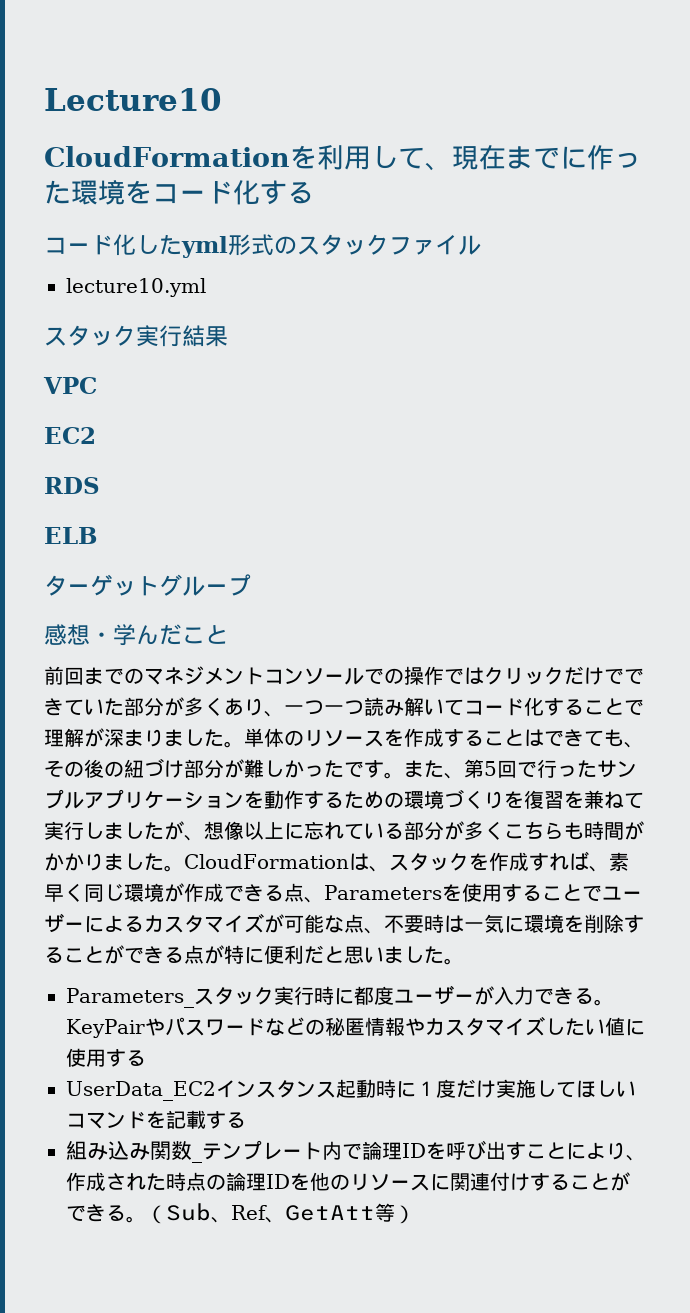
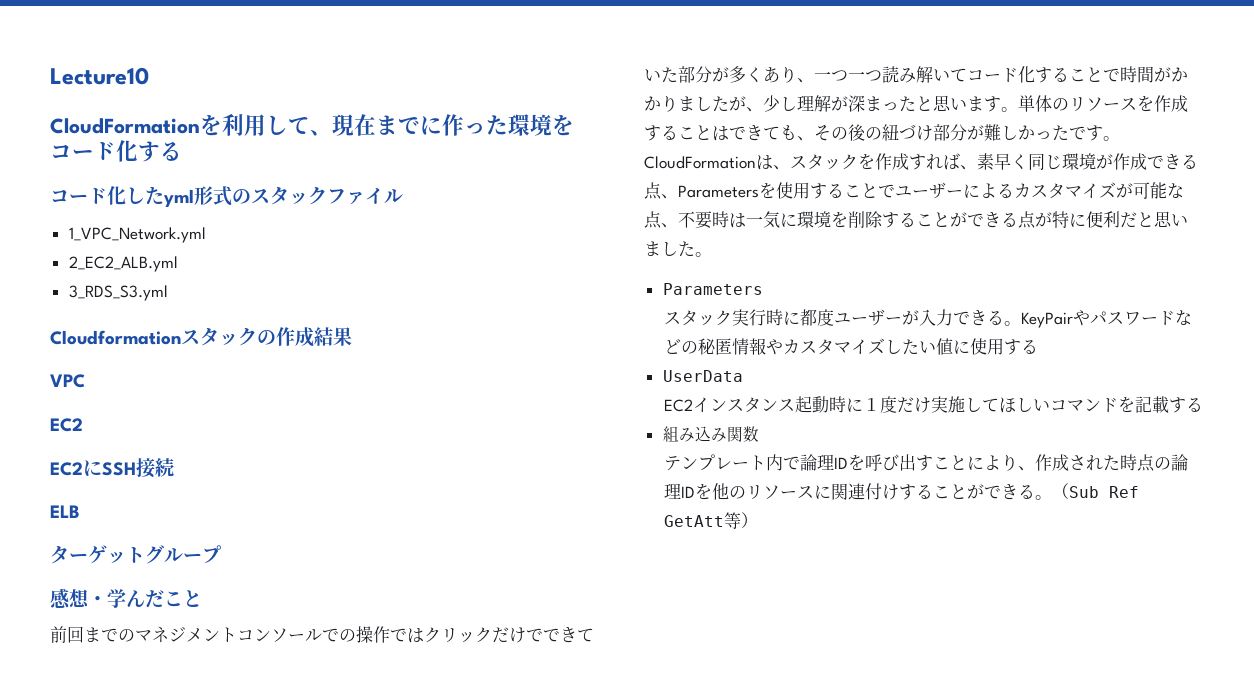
- lecture10.yml
- スタック実行結果
+ 1_VPC_Network.yml
+ 2_EC2_ALB.yml
+ 3_RDS_S3.yml
+ Cloudformationスタックの作成結果
- RDS
+ EC2にSSH接続
- 前回までのマネジメントコンソールでの操作ではクリックだけでできていた部分が多くあり、一つ一つ読み解いてコード化することで理解が深まりました。
+ 前回までのマネジメントコンソールでの操作ではクリックだけでできていた部分が多くあり、一つ一つ読み解いてコード化することで時間がかかりましたが、少し理解が深まったと思います。
- また、第5回で行ったサンプルアプリケーションを動作するための環境づくりを復習を兼ねて実行しましたが、想像以上に忘れている部分が多くこちらも時間がかかりました。
  CloudFormationは、スタックを作成すれば、素早く同じ環境が作成できる点、Parametersを使用することでユーザーによるカスタマイズが可能な点、不要時は一気に環境を削除することができる点が特に便利だと思いました。
- Parameters_スタック実行時に都度ユーザーが入力できる。
+ Parameters
+ スタック実行時に都度ユーザーが入力できる。
- UserData_EC2インスタンス起動時に１度だけ実施してほしいコマンドを記載する
+ UserData
+ EC2インスタンス起動時に１度だけ実施してほしいコマンドを記載する
- 組み込み関数_テンプレート内で論理IDを呼び出すことにより、作成された時点の論理IDを他のリソースに関連付けすることができる。
+ 組み込み関数
+ テンプレート内で論理IDを呼び出すことにより、作成された時点の論理IDを他のリソースに関連付けすることができる。
- （Sub、Ref、GetAtt等）
+ （Sub Ref GetAtt等）

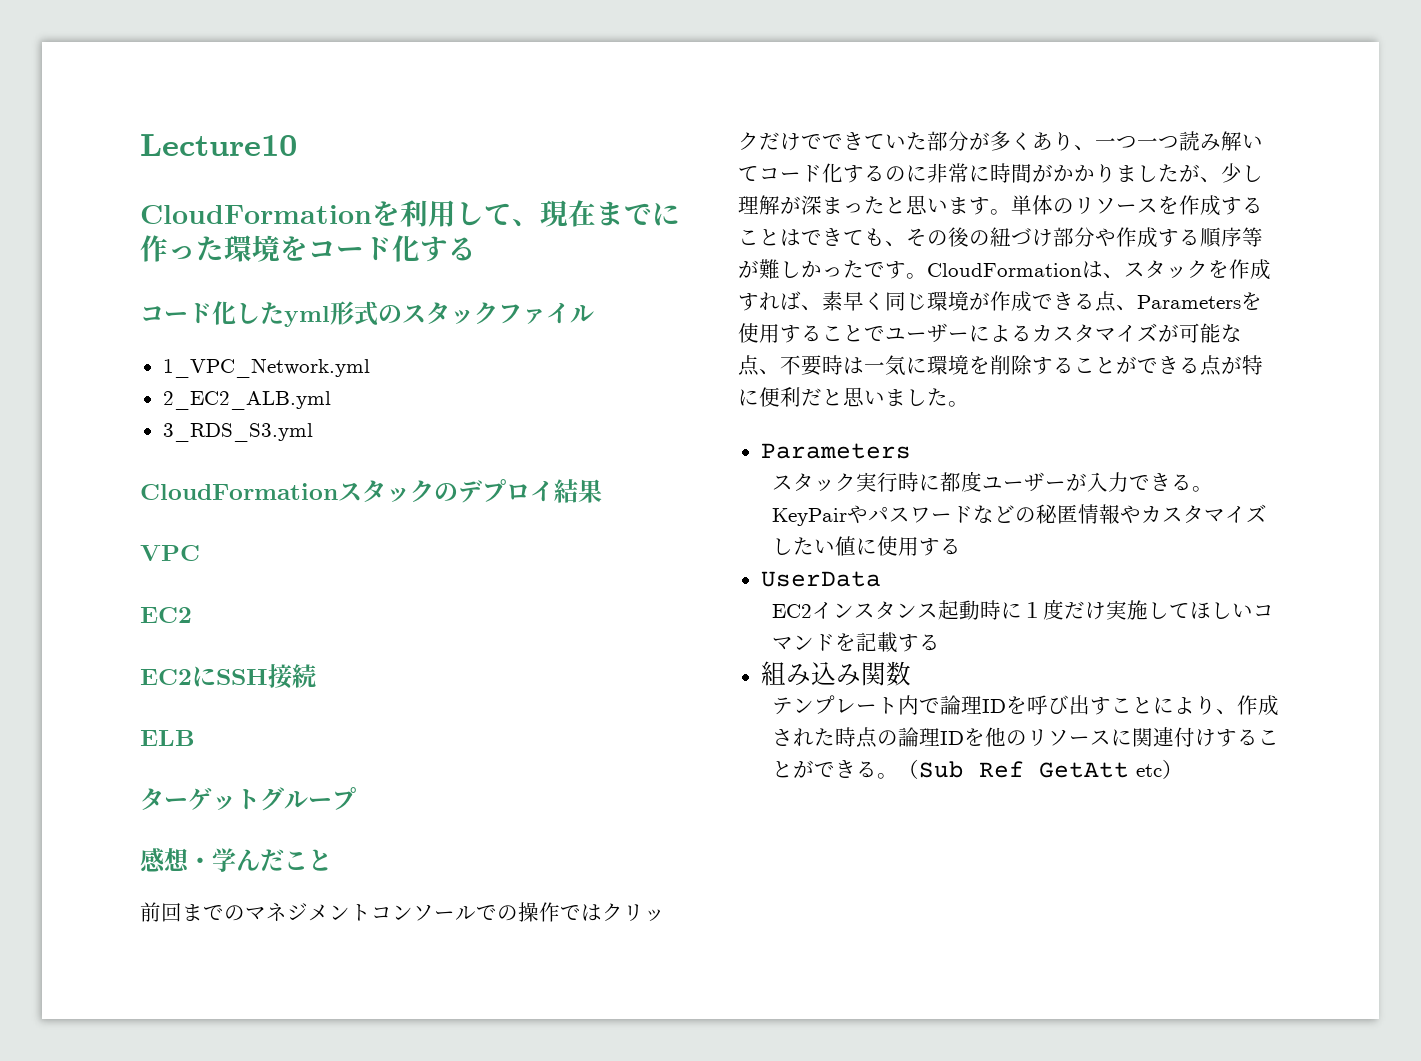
- Cloudformationスタックの作成結果
+ CloudFormationスタックのデプロイ結果
- 前回までのマネジメントコンソールでの操作ではクリックだけでできていた部分が多くあり、一つ一つ読み解いてコード化することで時間がかかりましたが、少し理解が深まったと思います。
+ 前回までのマネジメントコンソールでの操作ではクリックだけでできていた部分が多くあり、一つ一つ読み解いてコード化するのに非常に時間がかかりましたが、少し理解が深まったと思います。
- 単体のリソースを作成することはできても、その後の紐づけ部分が難しかったです。
+ 単体のリソースを作成することはできても、その後の紐づけ部分や作成する順序等が難しかったです。
- （Sub Ref GetAtt等）
+ （Sub Ref GetAtt etc）

